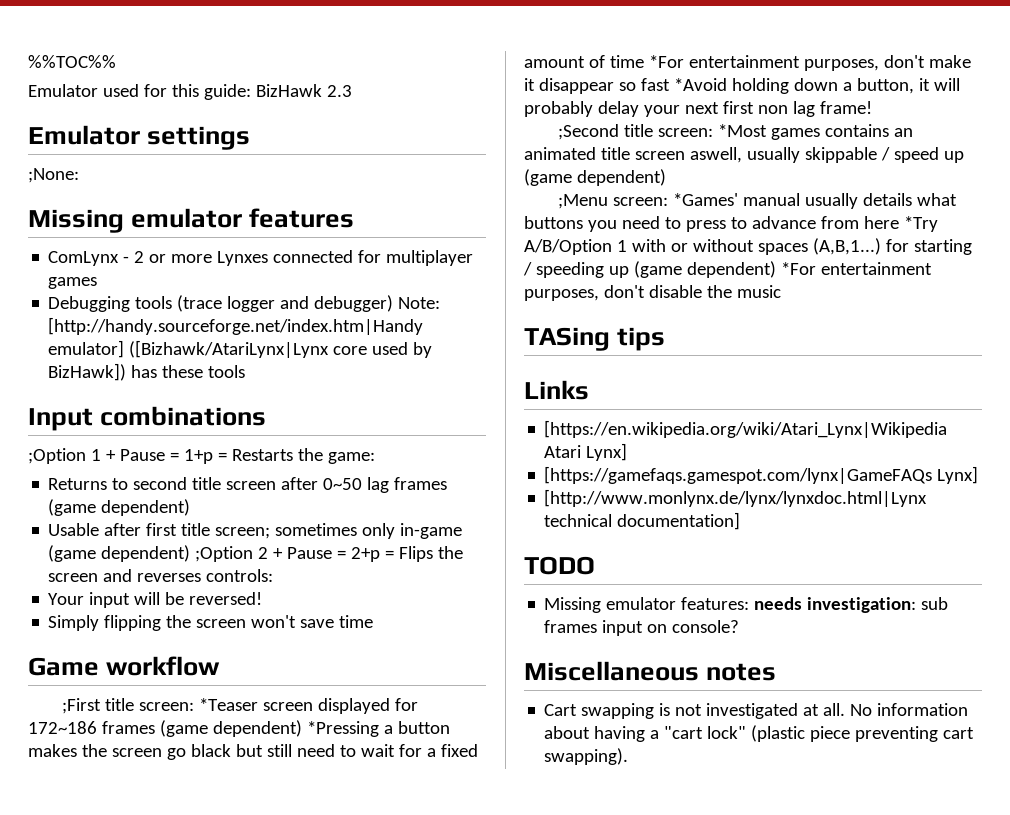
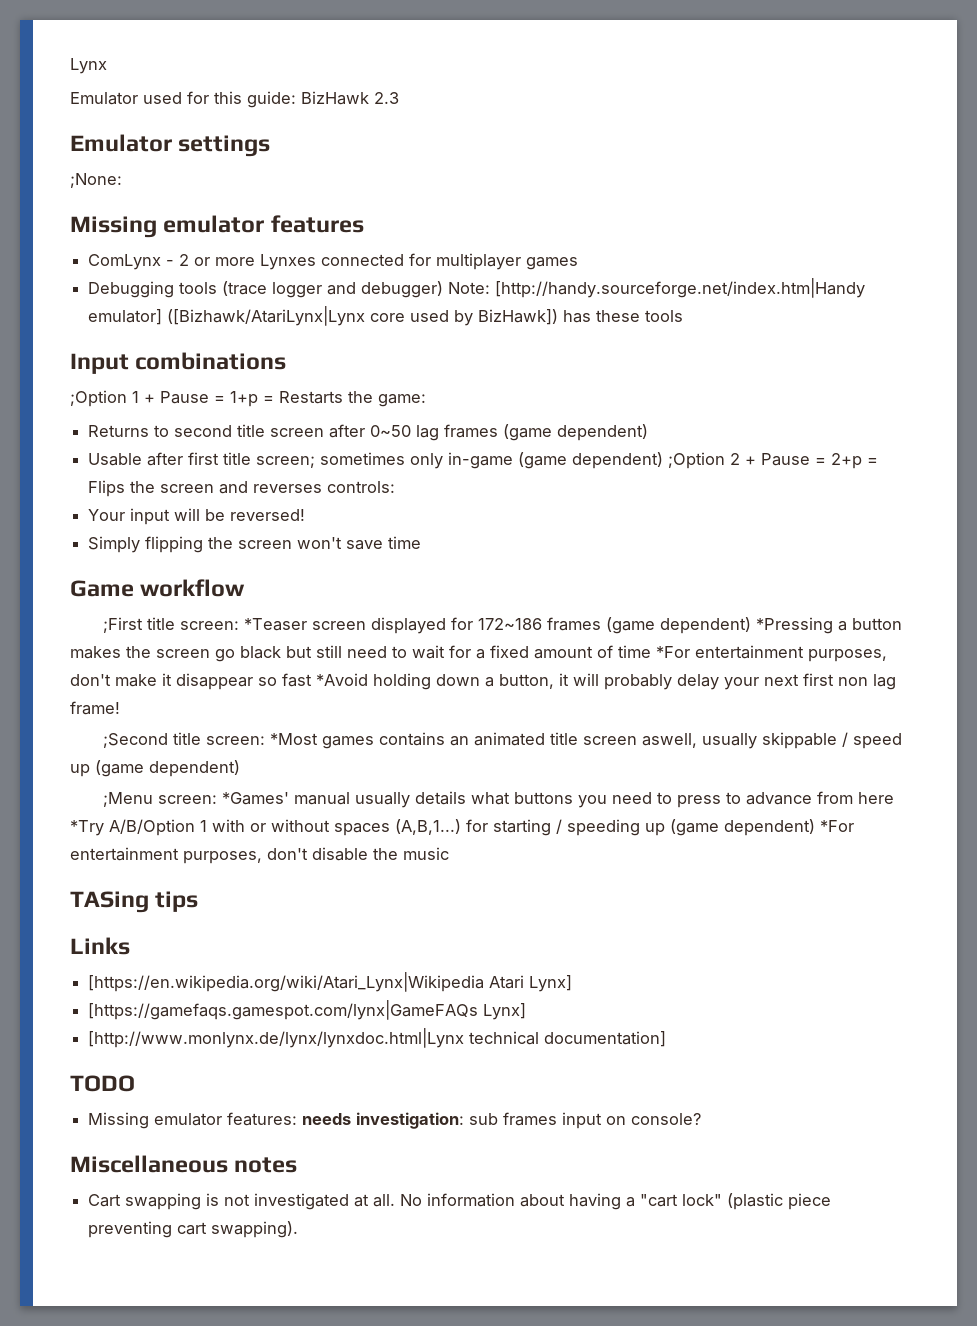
- %%TOC%%
+ Lynx

